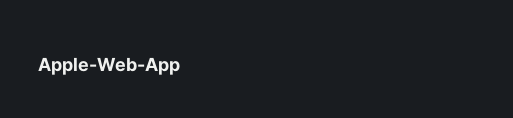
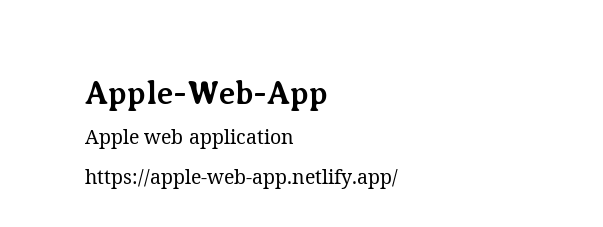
+ Apple web application
+ https://apple-web-app.netlify.app/

